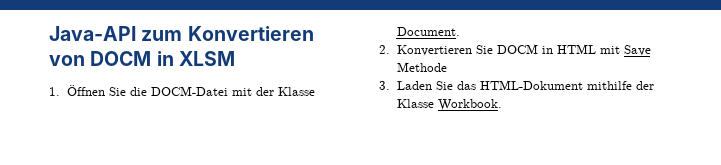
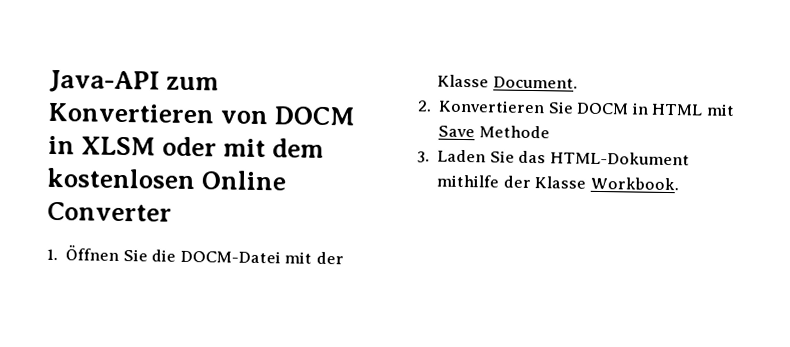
- Java-API zum Konvertieren von DOCM in XLSM
+ Java-API zum Konvertieren von DOCM in XLSM oder mit dem kostenlosen Online Converter

